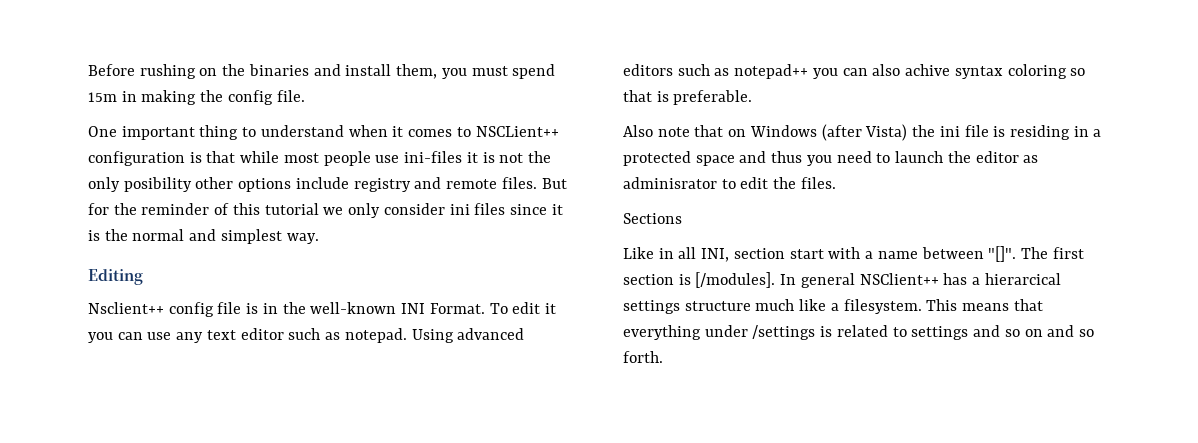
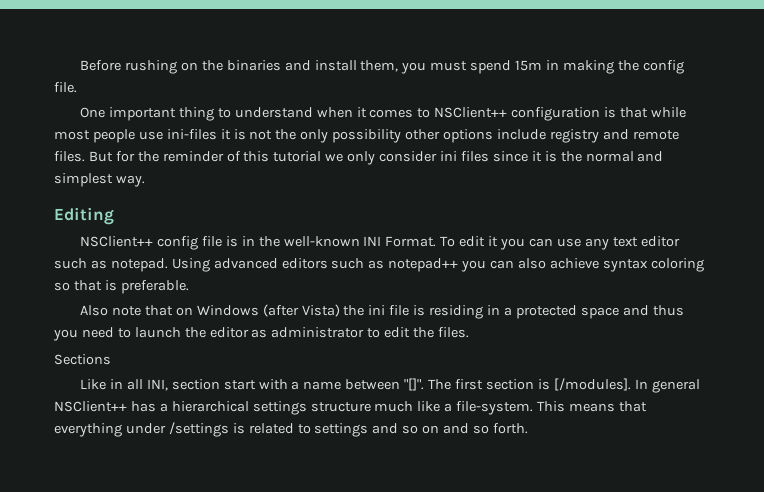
- One important thing to understand when it comes to NSCLient++ configuration is that while most people use ini-files it is not the only posibility other options include registry and remote files.
+ One important thing to understand when it comes to NSClient++ configuration is that while most people use ini-files it is not the only possibility other options include registry and remote files.
- Nsclient++ config file is in the well-known INI Format.
+ NSClient++ config file is in the well-known INI Format.
- Using advanced editors such as notepad++ you can also achive syntax coloring so that is preferable.
+ Using advanced editors such as notepad++ you can also achieve syntax coloring so that is preferable.
- Also note that on Windows (after Vista) the ini file is residing in a protected space and thus you need to launch the editor as adminisrator to edit the files.
+ Also note that on Windows (after Vista) the ini file is residing in a protected space and thus you need to launch the editor as administrator to edit the files.
- In general NSClient++ has a hierarcical settings structure much like a filesystem.
+ In general NSClient++ has a hierarchical settings structure much like a file-system.

